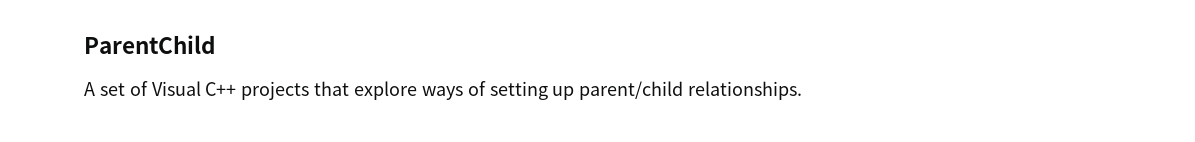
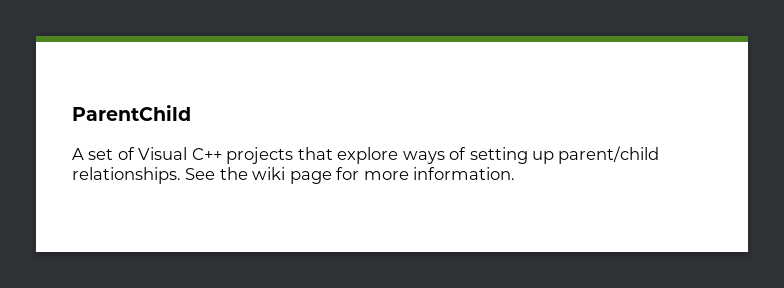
+ See the wiki page for more information.

